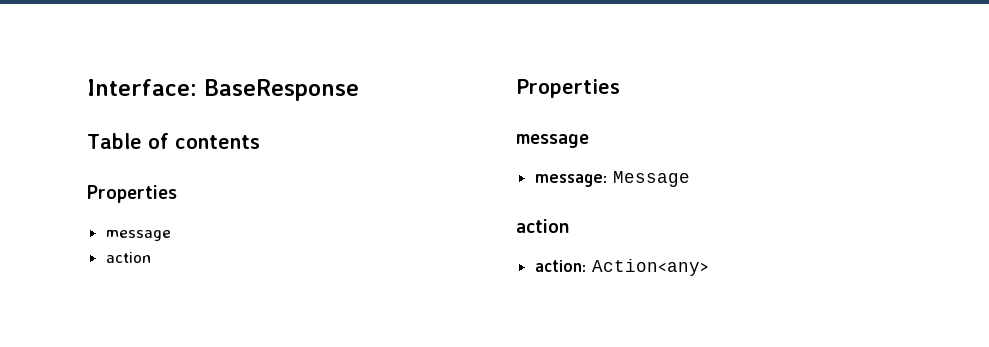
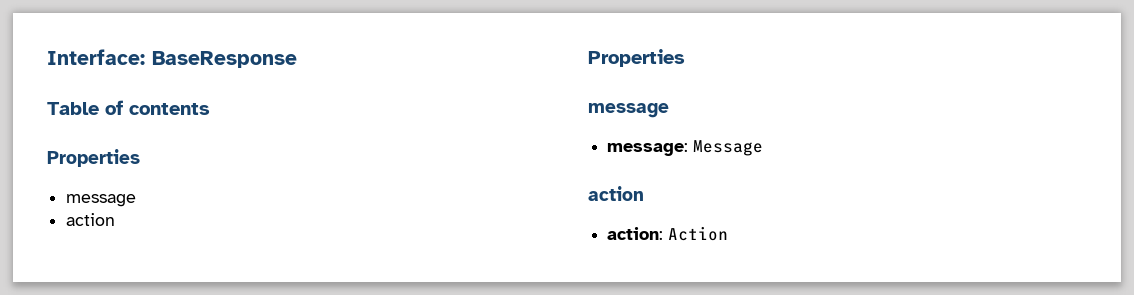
- action: Action<any>
+ action: Action

